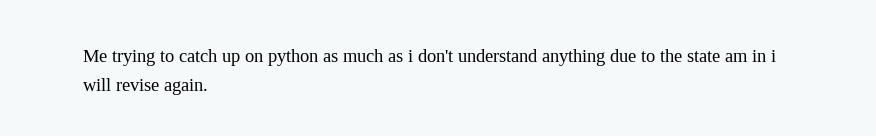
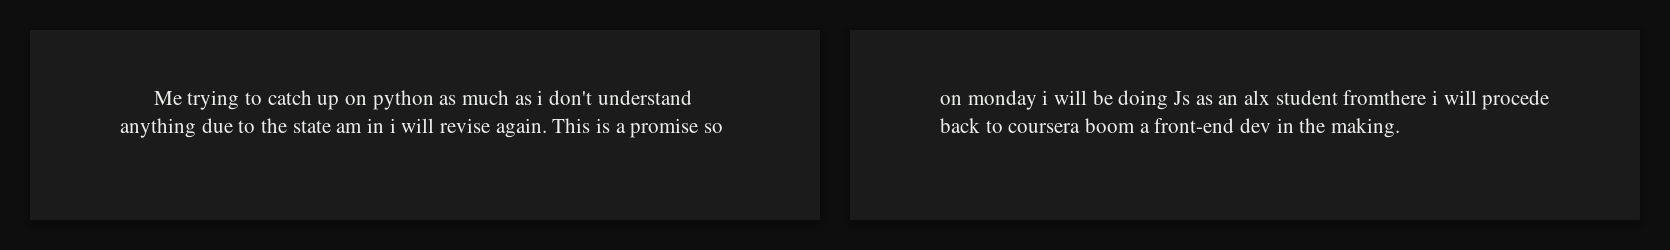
+ This is a promise so on monday i will be doing Js as an alx student fromthere i will procede back to coursera boom a front-end dev in the making.

